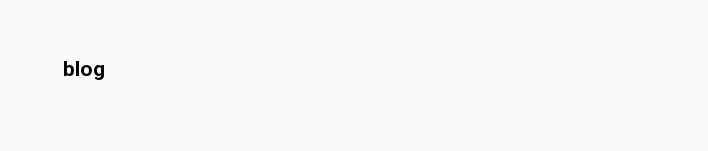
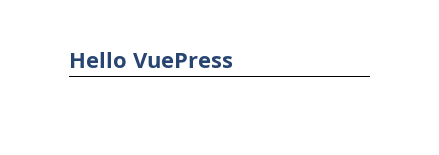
- blog
+ Hello VuePress

